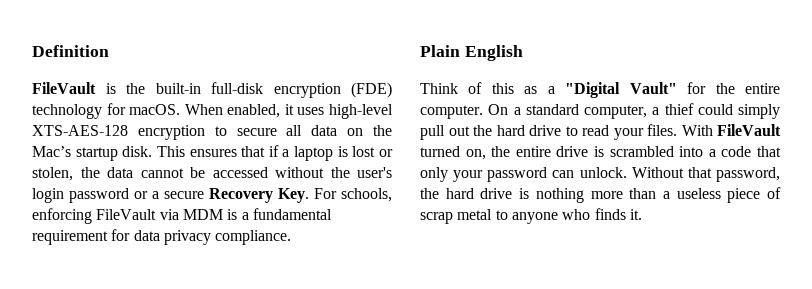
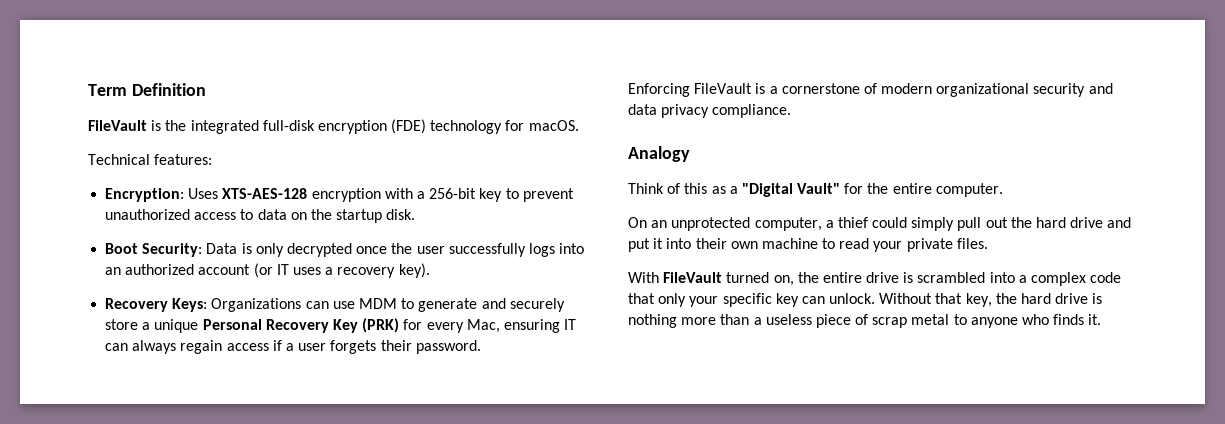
- Definition
+ Term Definition
- FileVault is the built-in full-disk encryption (FDE) technology for macOS. When enabled, it uses high-level XTS-AES-128 encryption to secure all data on the Mac’s startup disk. This ensures that if a laptop is lost or stolen, the data cannot be accessed without the user's login password or a secure Recovery Key. For schools, enforcing FileVault via MDM is a fundamental requirement for data privacy compliance.
+ FileVault is the integrated full-disk encryption (FDE) technology for macOS.
+ Technical features:
+ Encryption: Uses XTS-AES-128 encryption with a 256-bit key to prevent unauthorized access to data on the startup disk.
+ Boot Security: Data is only decrypted once the user successfully logs into an authorized account (or IT uses a recovery key).
+ Recovery Keys: Organizations can use MDM to generate and securely store a unique Personal Recovery Key (PRK) for every Mac, ensuring IT can always regain access if a user forgets their password.
+ Enforcing FileVault is a cornerstone of modern organizational security and data privacy compliance.
- Plain English
+ Analogy
- Think of this as a "Digital Vault" for the entire computer. On a standard computer, a thief could simply pull out the hard drive to read your files. With FileVault turned on, the entire drive is scrambled into a code that only your password can unlock.
+ Think of this as a "Digital Vault" for the entire computer.
+ On an unprotected computer, a thief could simply pull out the hard drive and put it into their own machine to read your private files.
+ With FileVault turned on, the entire drive is scrambled into a complex code that only your specific key can unlock.
- Without that password, the hard drive is nothing more than a useless piece of scrap metal to anyone who finds it.
+ Without that key, the hard drive is nothing more than a useless piece of scrap metal to anyone who finds it.

